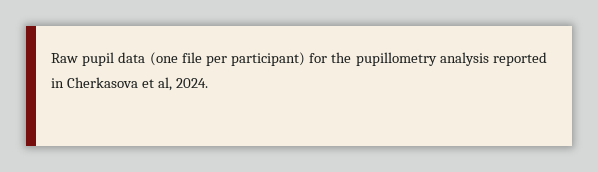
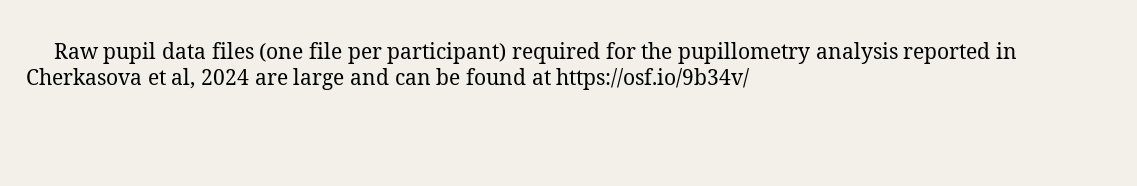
- Raw pupil data (one file per participant) for the pupillometry analysis reported in Cherkasova et al, 2024.
+ Raw pupil data files (one file per participant) required for the pupillometry analysis reported in Cherkasova et al, 2024 are large and can be found at https://osf.io/9b34v/

